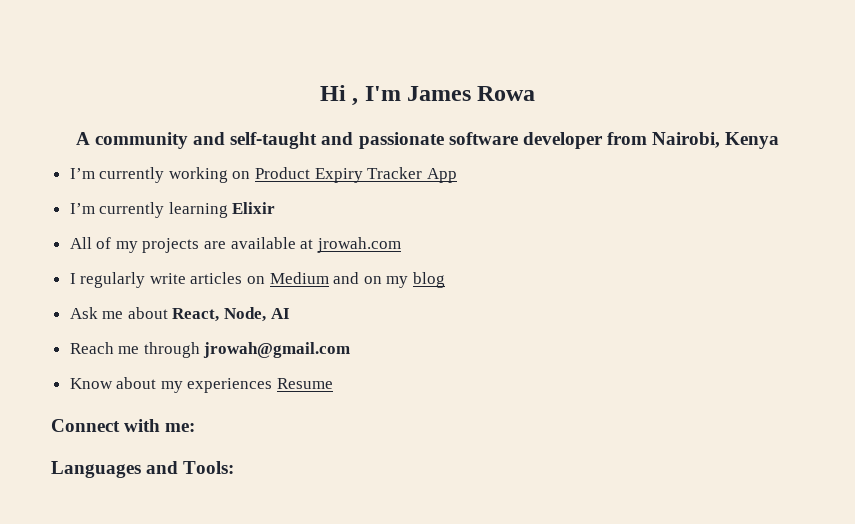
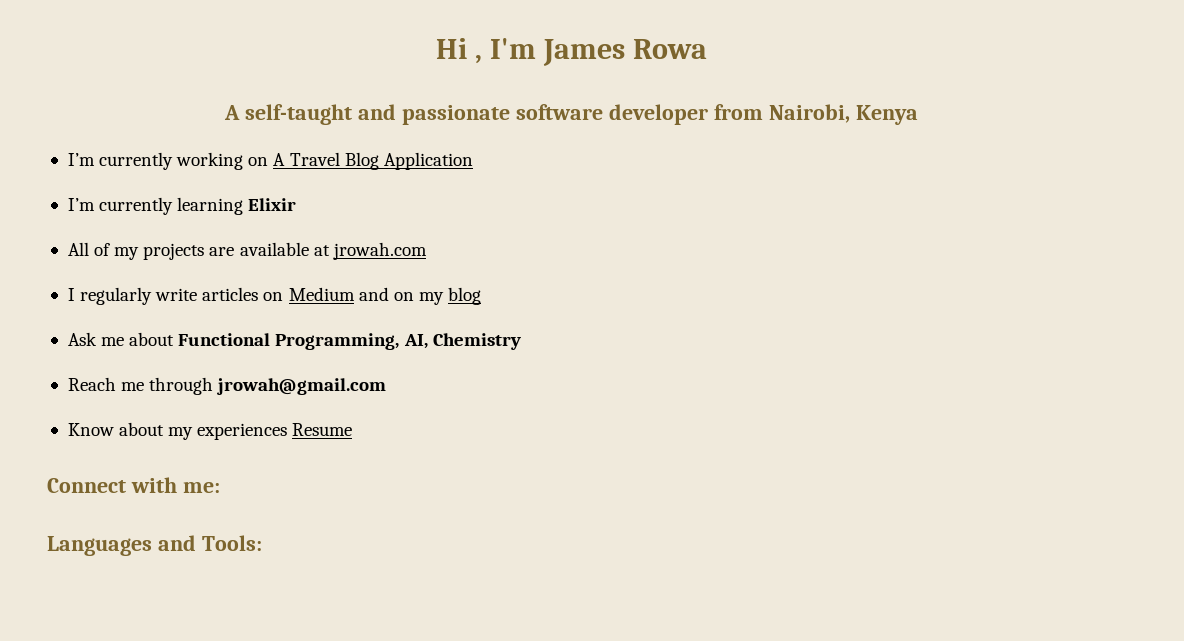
- A community and self-taught and passionate software developer from Nairobi, Kenya
+ A self-taught and passionate software developer from Nairobi, Kenya
- I’m currently working on Product Expiry Tracker App
+ I’m currently working on A Travel Blog Application
- Ask me about React, Node, AI
+ Ask me about Functional Programming, AI, Chemistry

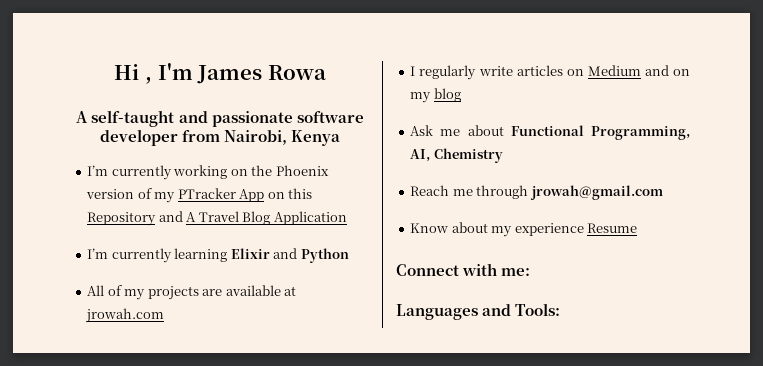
- I’m currently working on A Travel Blog Application
+ I’m currently working on the Phoenix version of my PTracker App on this Repository and A Travel Blog Application
- I’m currently learning Elixir
+ I’m currently learning Elixir and Python
- Know about my experiences Resume
+ Know about my experience Resume

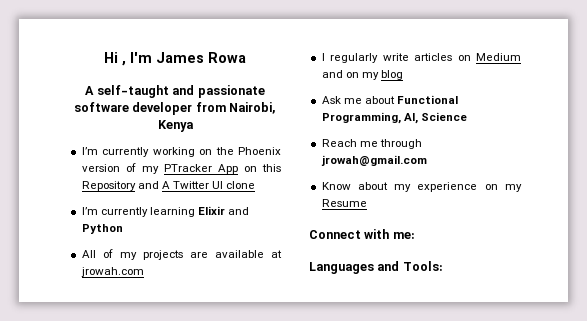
- I’m currently working on the Phoenix version of my PTracker App on this Repository and A Travel Blog Application
+ I’m currently working on the Phoenix version of my PTracker App on this Repository and A Twitter UI clone
- Ask me about Functional Programming, AI, Chemistry
+ Ask me about Functional Programming, AI, Science
- Know about my experience Resume
+ Know about my experience on my Resume

